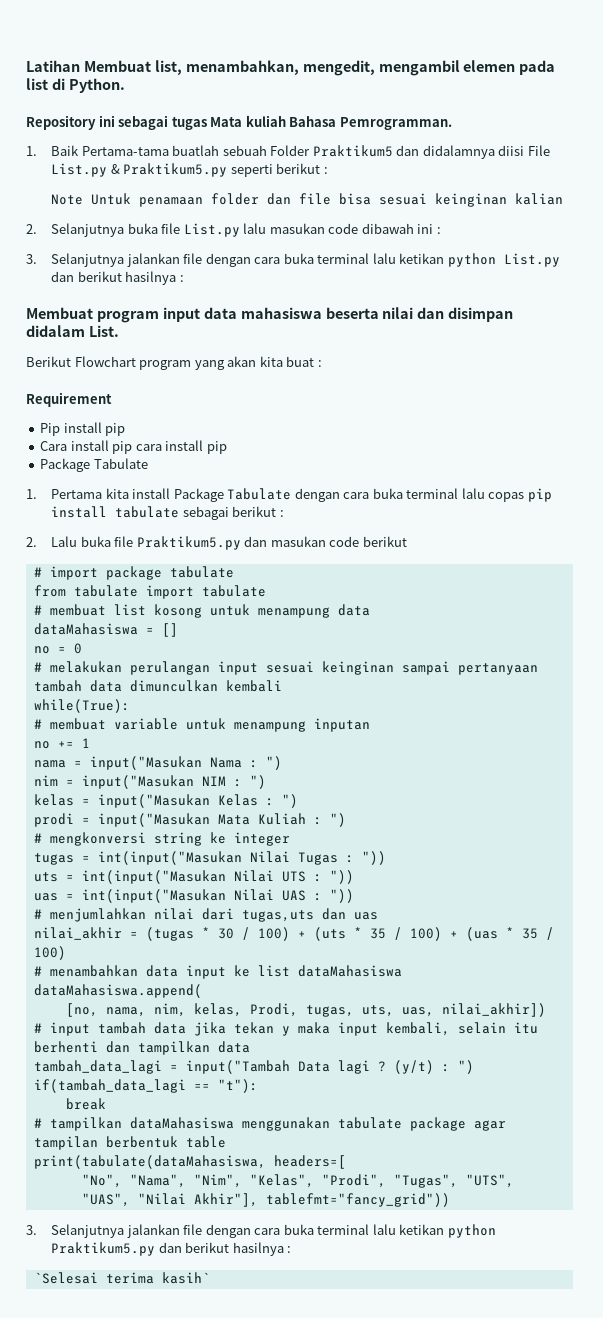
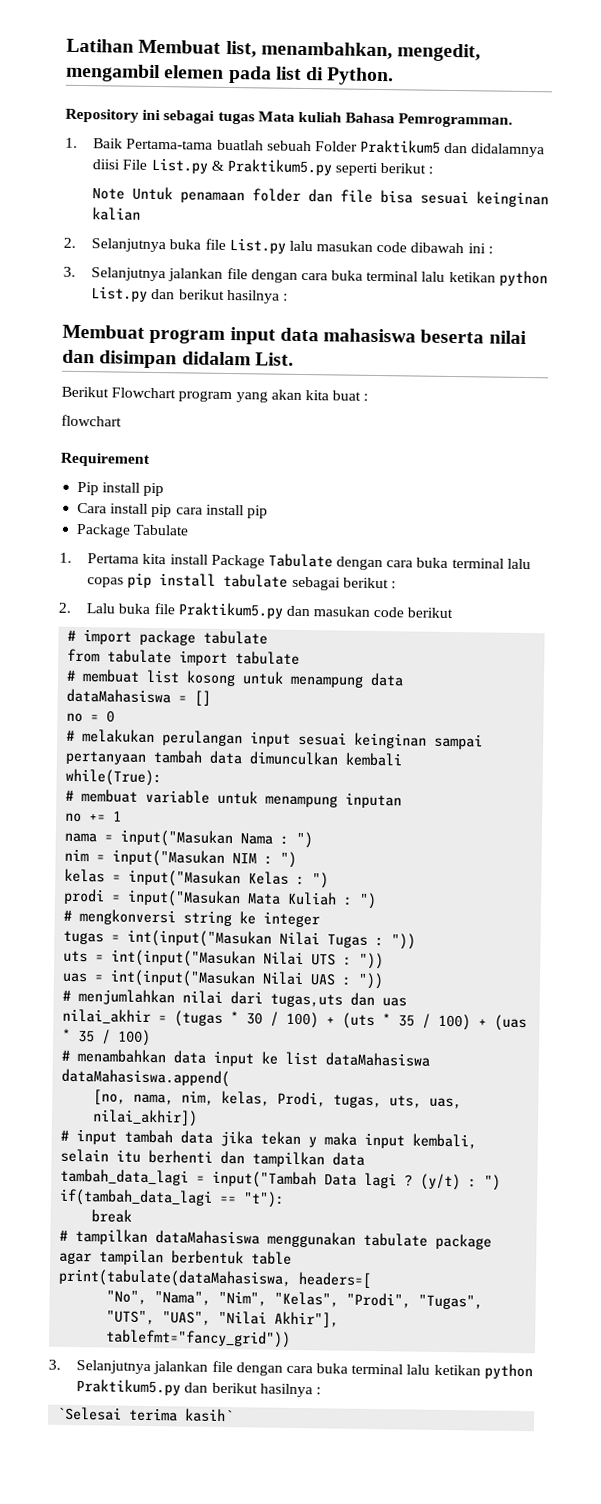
+ flowchart

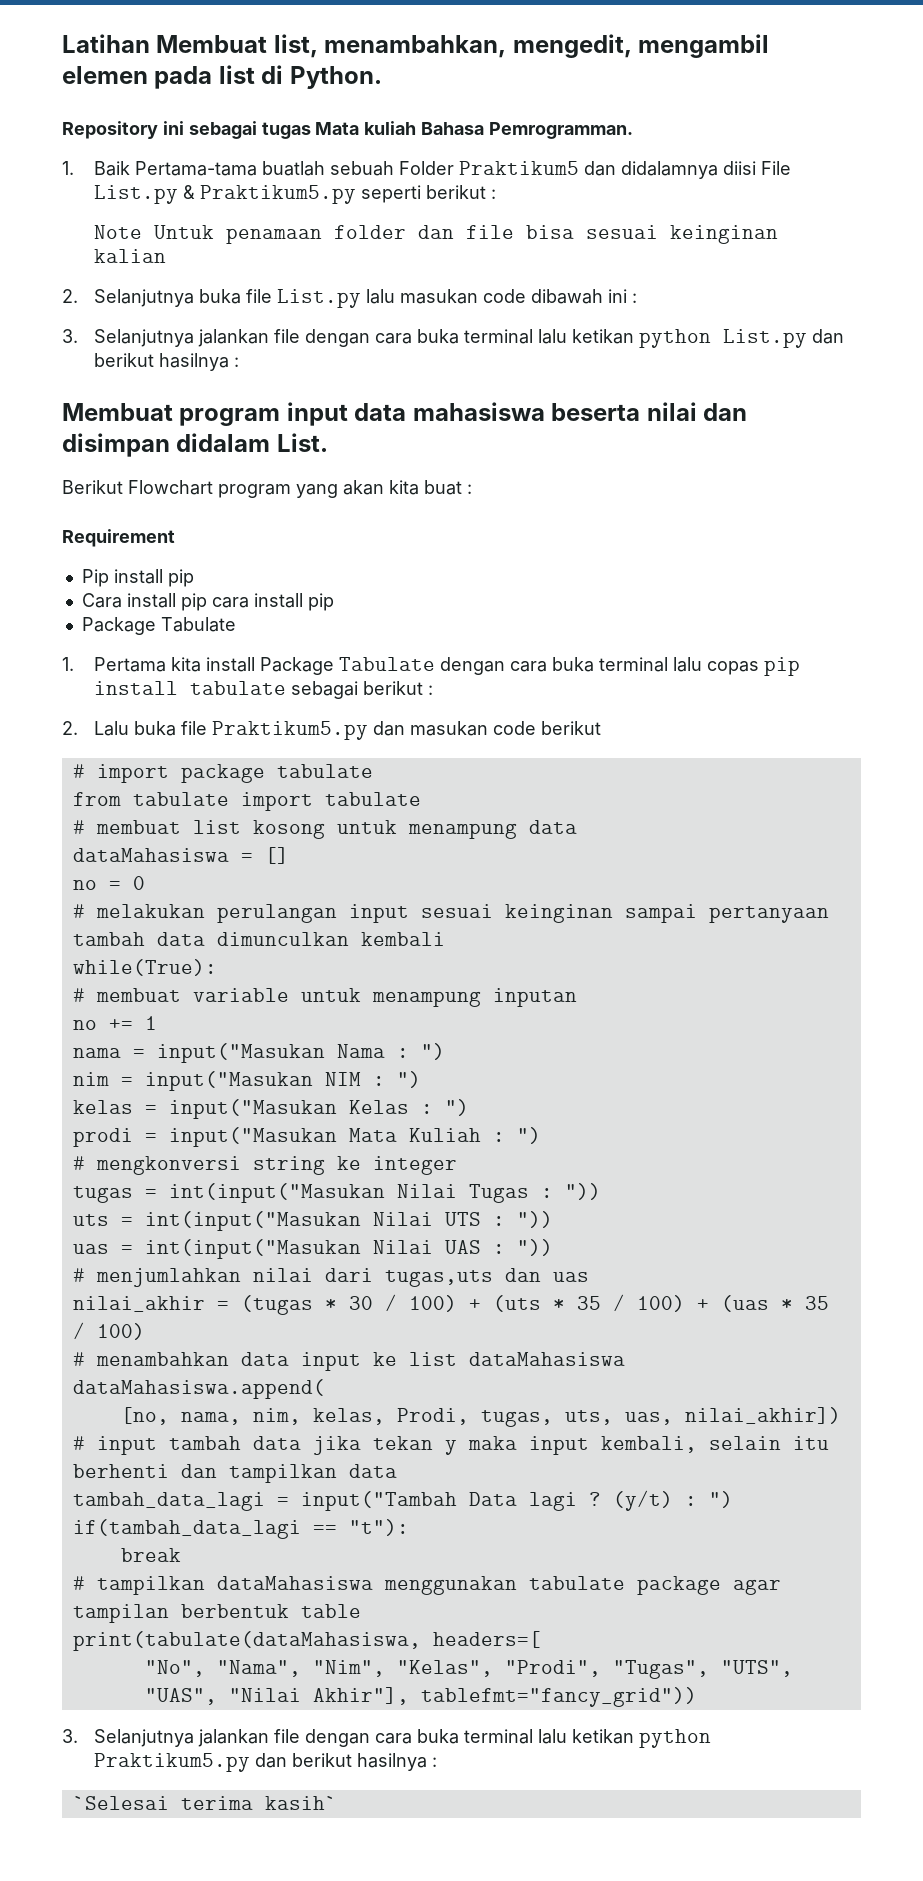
- flowchart

